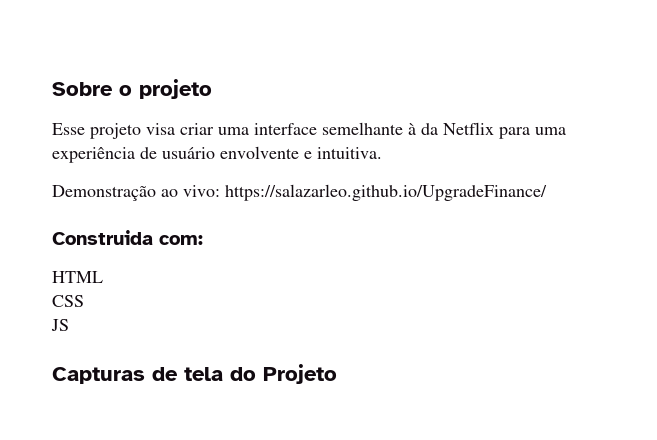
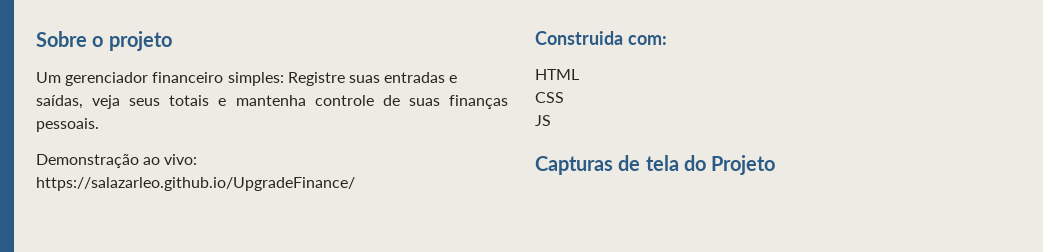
- Esse projeto visa criar uma interface semelhante à da Netflix para uma experiência de usuário envolvente e intuitiva.
+ Um gerenciador financeiro simples: Registre suas entradas e saídas, veja seus totais e mantenha controle de suas finanças pessoais.

